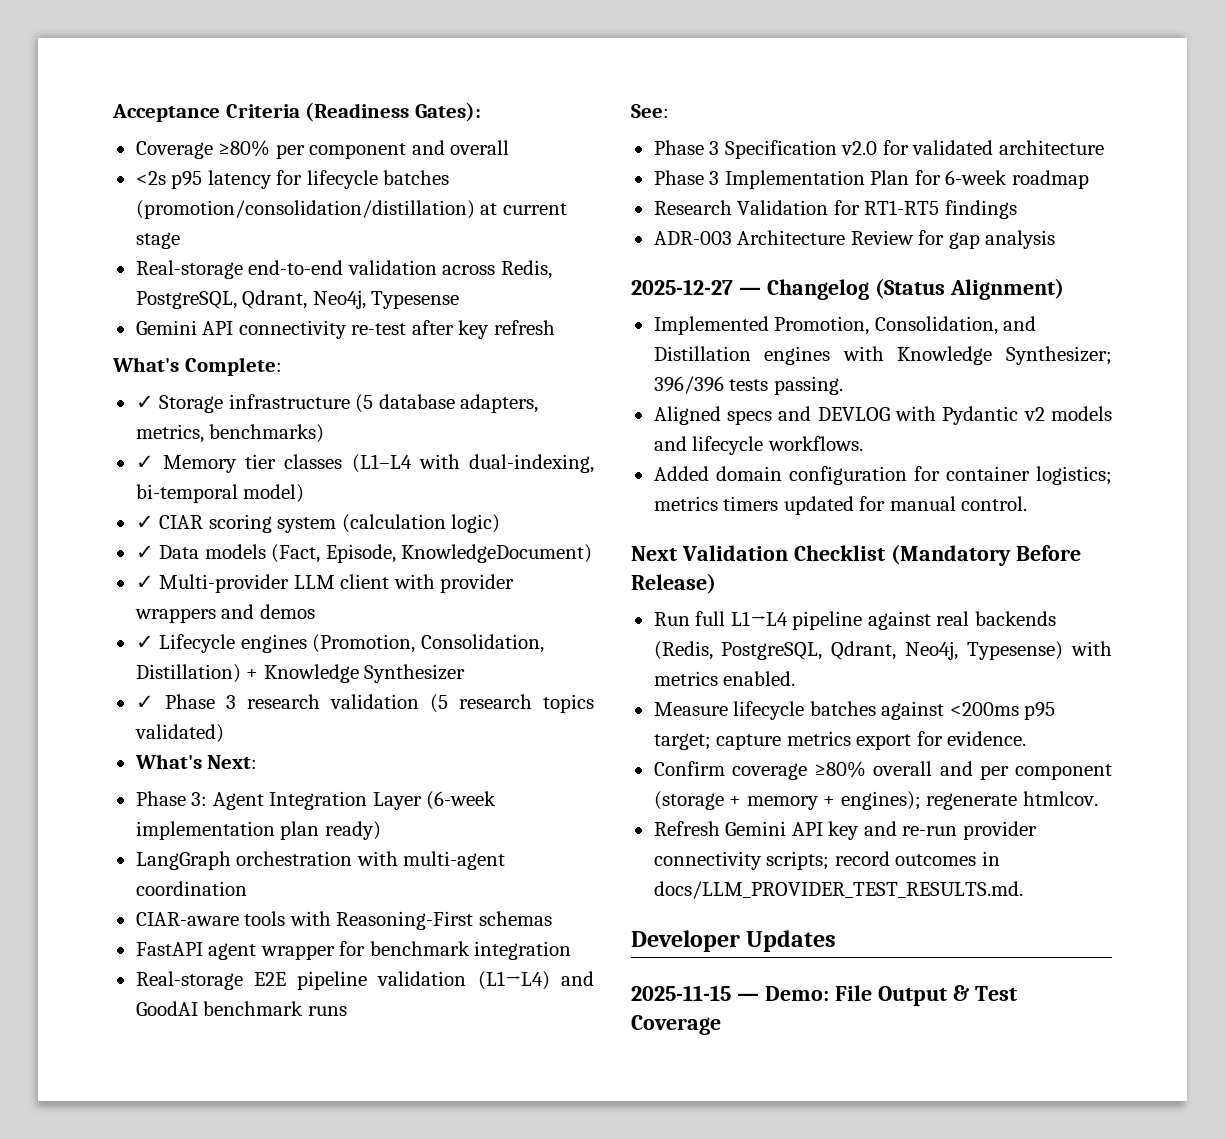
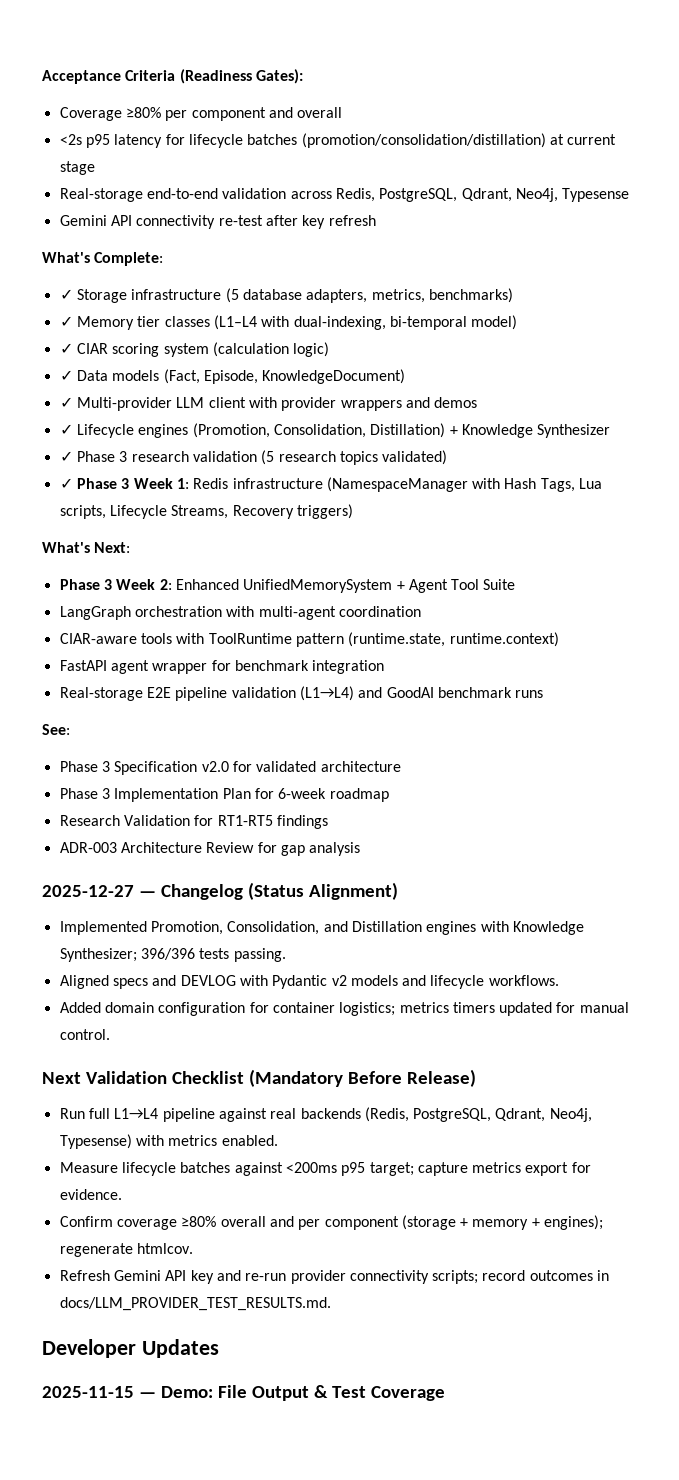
+ ✓ Phase 3 Week 1: Redis infrastructure (NamespaceManager with Hash Tags, Lua scripts, Lifecycle Streams, Recovery triggers)
  What's Next:
- Phase 3: Agent Integration Layer (6-week implementation plan ready)
+ Phase 3 Week 2: Enhanced UnifiedMemorySystem + Agent Tool Suite
- CIAR-aware tools with Reasoning-First schemas
+ CIAR-aware tools with ToolRuntime pattern (runtime.state, runtime.context)

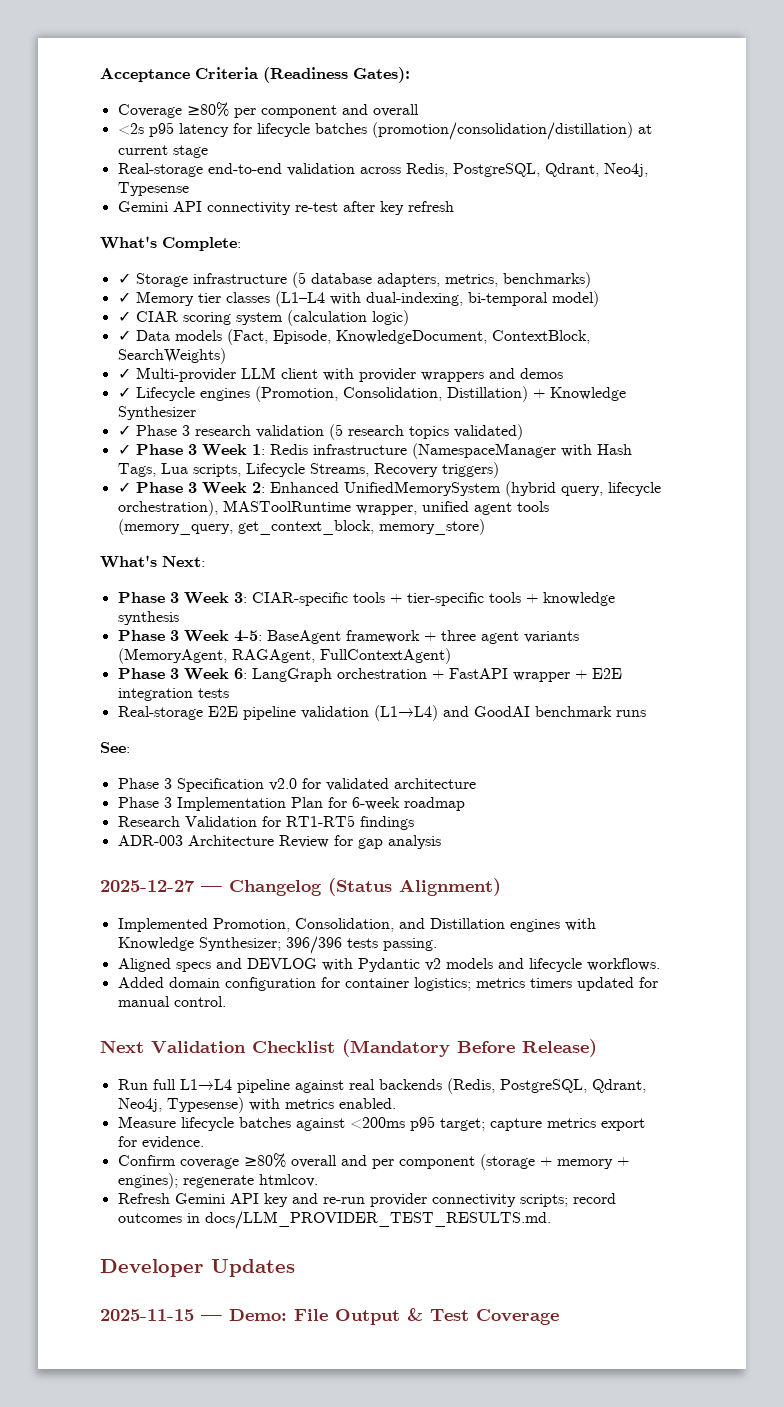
- ✓ Data models (Fact, Episode, KnowledgeDocument)
+ ✓ Data models (Fact, Episode, KnowledgeDocument, ContextBlock, SearchWeights)
+ ✓ Phase 3 Week 2: Enhanced UnifiedMemorySystem (hybrid query, lifecycle orchestration), MASToolRuntime wrapper, unified agent tools (memory_query, get_context_block, memory_store)
- Phase 3 Week 2: Enhanced UnifiedMemorySystem + Agent Tool Suite
- LangGraph orchestration with multi-agent coordination
- CIAR-aware tools with ToolRuntime pattern (runtime.state, runtime.context)
- FastAPI agent wrapper for benchmark integration
+ Phase 3 Week 3: CIAR-specific tools + tier-specific tools + knowledge synthesis
+ Phase 3 Week 4-5: BaseAgent framework + three agent variants (MemoryAgent, RAGAgent, FullContextAgent)
+ Phase 3 Week 6: LangGraph orchestration + FastAPI wrapper + E2E integration tests

